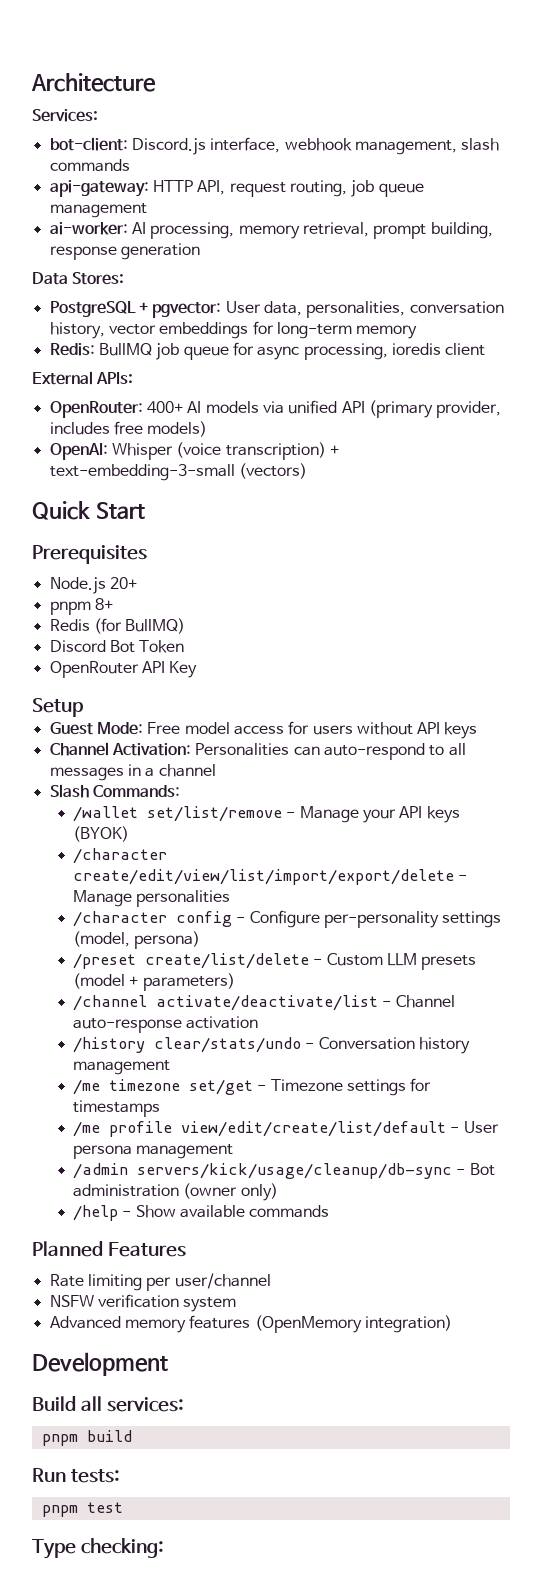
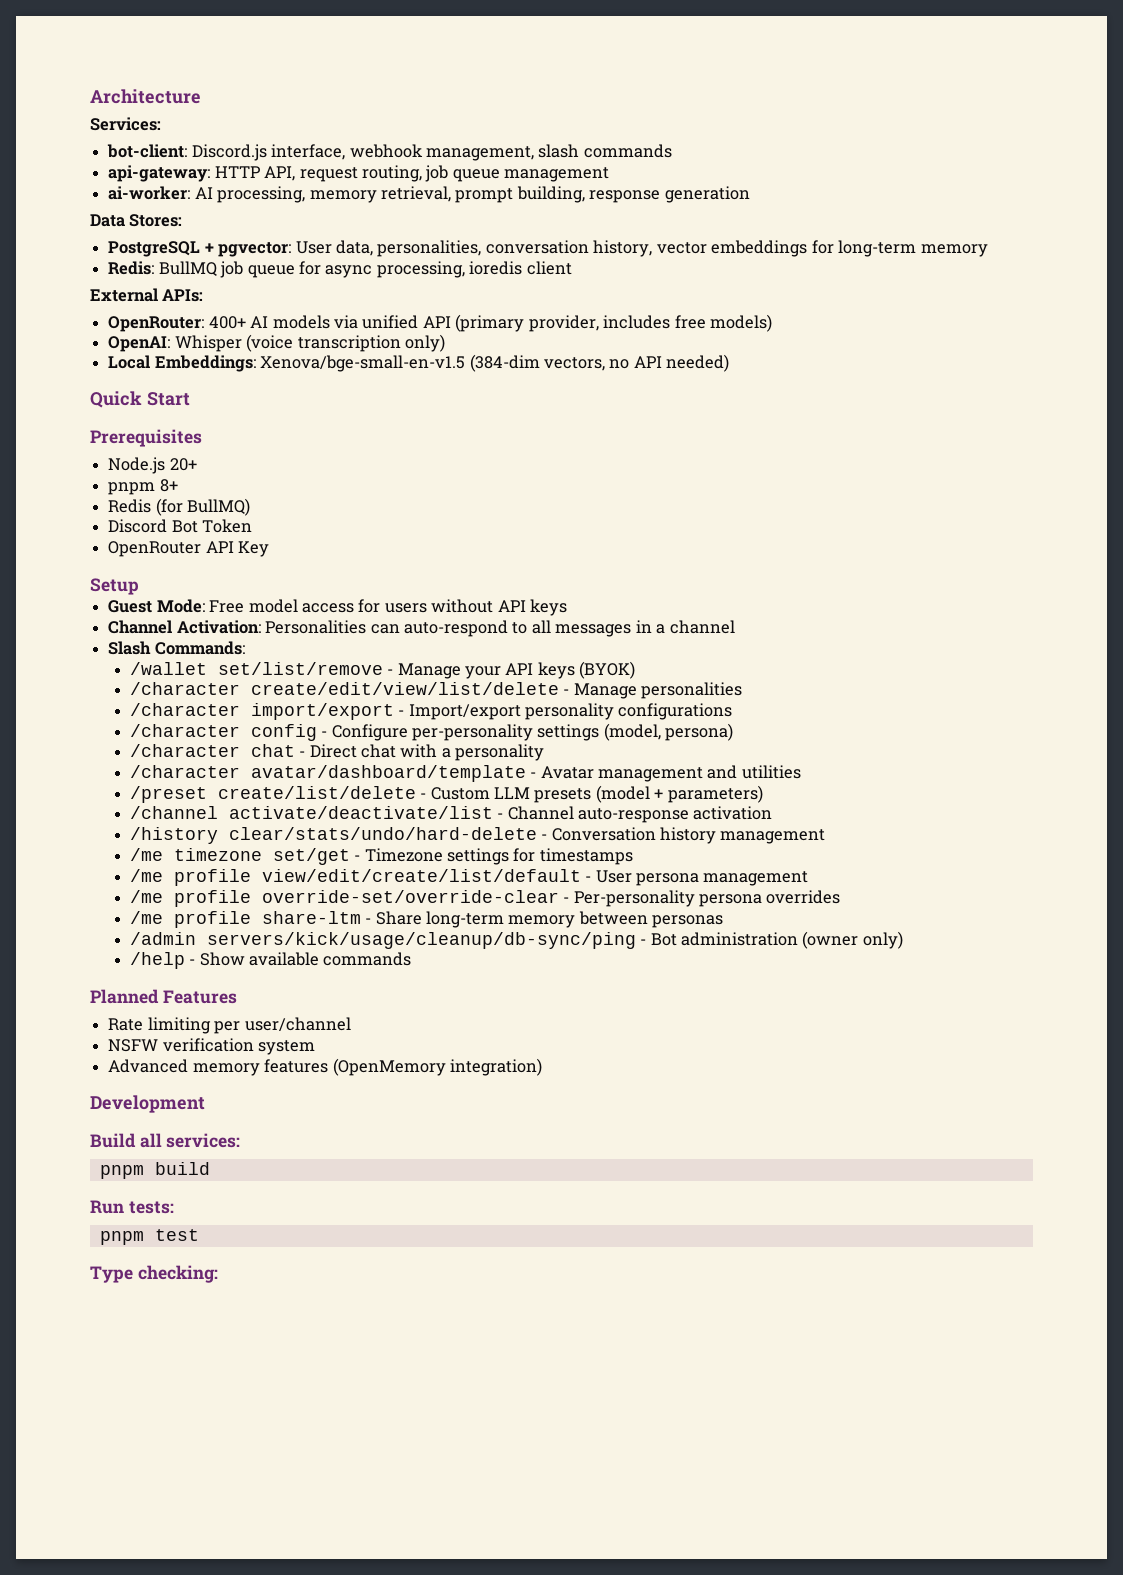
- OpenAI: Whisper (voice transcription) + text-embedding-3-small (vectors)
+ OpenAI: Whisper (voice transcription only)
+ Local Embeddings: Xenova/bge-small-en-v1.5 (384-dim vectors, no API needed)
- /character create/edit/view/list/import/export/delete - Manage personalities
+ /character create/edit/view/list/delete - Manage personalities
+ /character import/export - Import/export personality configurations
+ /character chat - Direct chat with a personality
+ /character avatar/dashboard/template - Avatar management and utilities
- /history clear/stats/undo - Conversation history management
+ /history clear/stats/undo/hard-delete - Conversation history management
+ /me profile override-set/override-clear - Per-personality persona overrides
+ /me profile share-ltm - Share long-term memory between personas
- /admin servers/kick/usage/cleanup/db-sync - Bot administration (owner only)
+ /admin servers/kick/usage/cleanup/db-sync/ping - Bot administration (owner only)

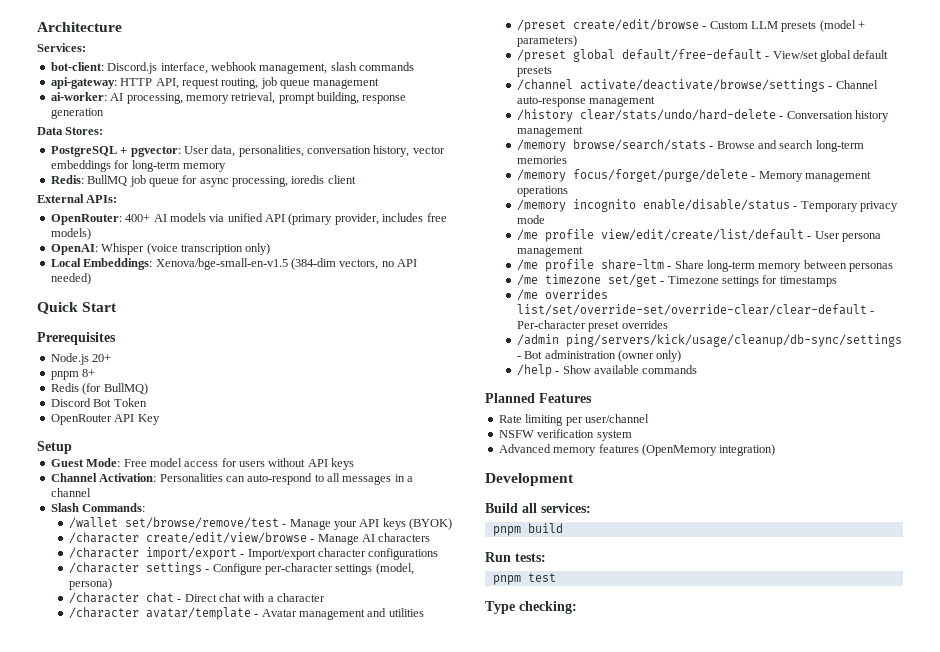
- /wallet set/list/remove - Manage your API keys (BYOK)
+ /wallet set/browse/remove/test - Manage your API keys (BYOK)
- /character create/edit/view/list/delete - Manage personalities
+ /character create/edit/view/browse - Manage AI characters
- /character import/export - Import/export personality configurations
+ /character import/export - Import/export character configurations
- /character config - Configure per-personality settings (model, persona)
+ /character settings - Configure per-character settings (model, persona)
- /character chat - Direct chat with a personality
- /character avatar/dashboard/template - Avatar management and utilities
+ /character chat - Direct chat with a character
+ /character avatar/template - Avatar management and utilities
- /preset create/list/delete - Custom LLM presets (model + parameters)
+ /preset create/edit/browse - Custom LLM presets (model + parameters)
+ /preset global default/free-default - View/set global default presets
- /channel activate/deactivate/list - Channel auto-response activation
+ /channel activate/deactivate/browse/settings - Channel auto-response management
+ /memory browse/search/stats - Browse and search long-term memories
+ /memory focus/forget/purge/delete - Memory management operations
+ /memory incognito enable/disable/status - Temporary privacy mode
+ /me profile view/edit/create/list/default - User persona management
+ /me profile share-ltm - Share long-term memory between personas
- /me profile view/edit/create/list/default - User persona management
- /me profile override-set/override-clear - Per-personality persona overrides
- /me profile share-ltm - Share long-term memory between personas
+ /me overrides list/set/override-set/override-clear/clear-default - Per-character preset overrides
- /admin servers/kick/usage/cleanup/db-sync/ping - Bot administration (owner only)
+ /admin ping/servers/kick/usage/cleanup/db-sync/settings - Bot administration (owner only)

